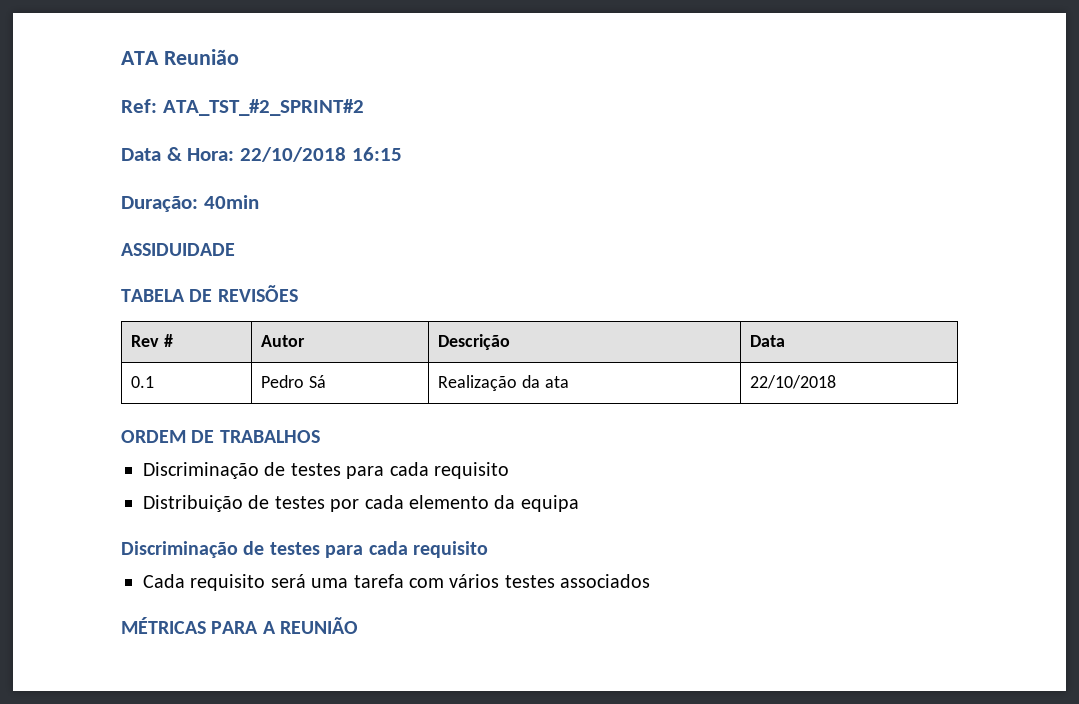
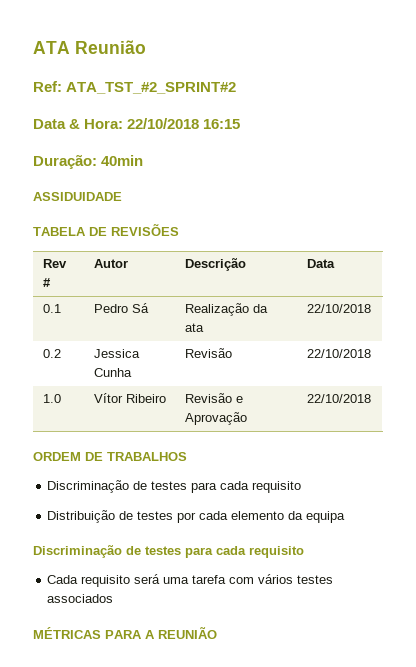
+ 0.2 | Jessica Cunha | Revisão | 22/10/2018
+ 1.0 | Vítor Ribeiro | Revisão e Aprovação | 22/10/2018

